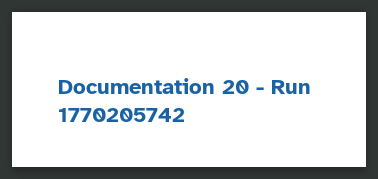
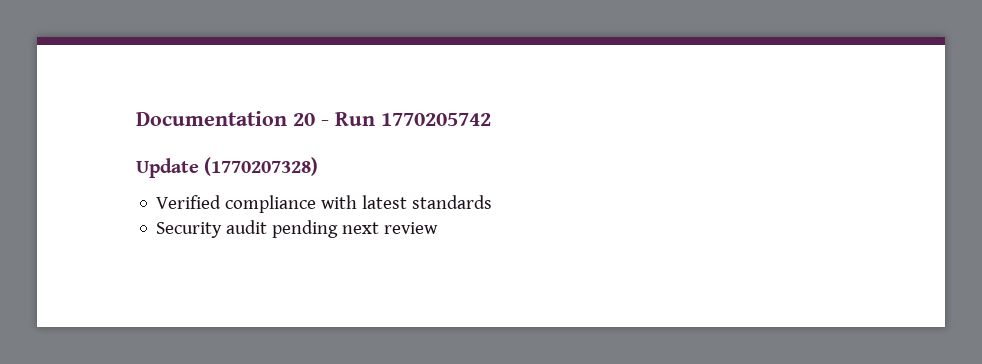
+ Update (1770207328)
+ Verified compliance with latest standards
+ Security audit pending next review

